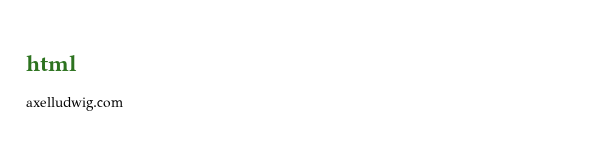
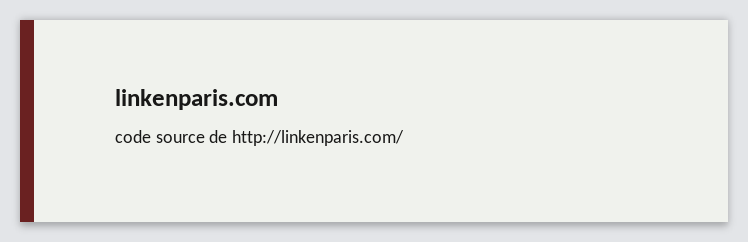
- html
- axelludwig.com
+ linkenparis.com
+ code source de http://linkenparis.com/

